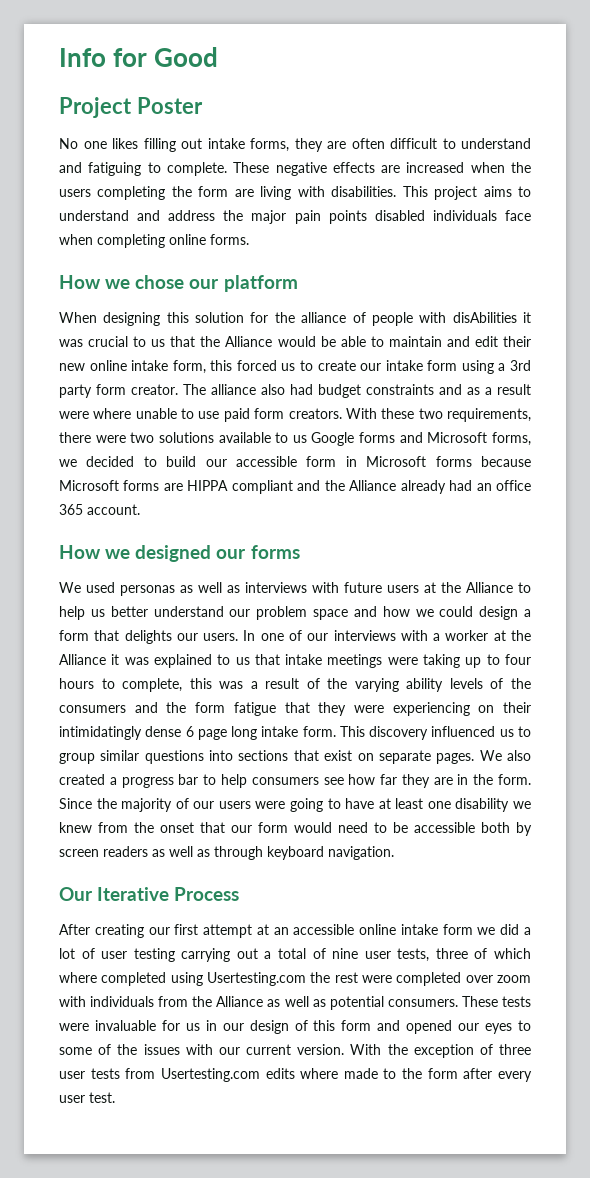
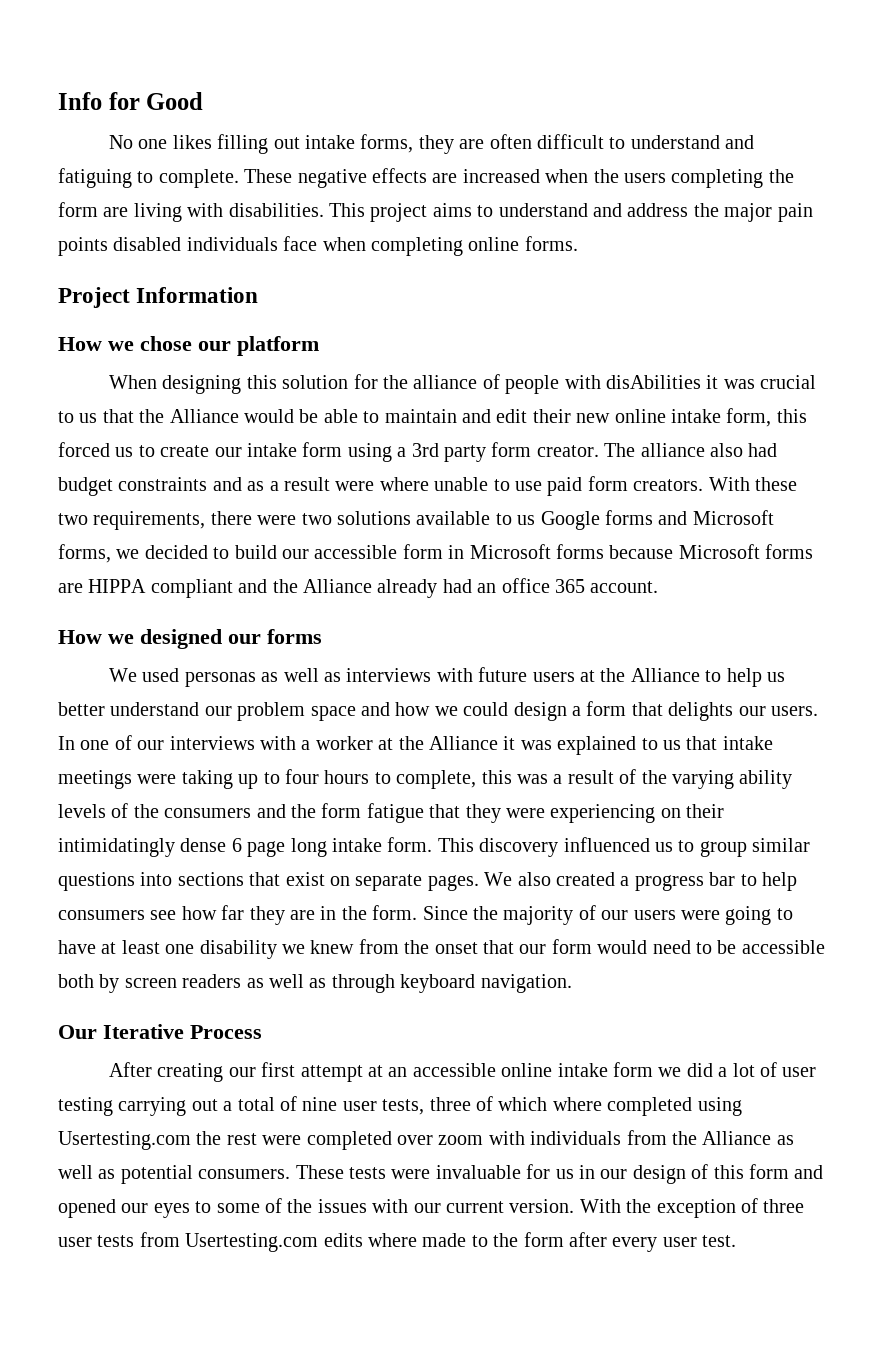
- Project Poster
+ Project Information

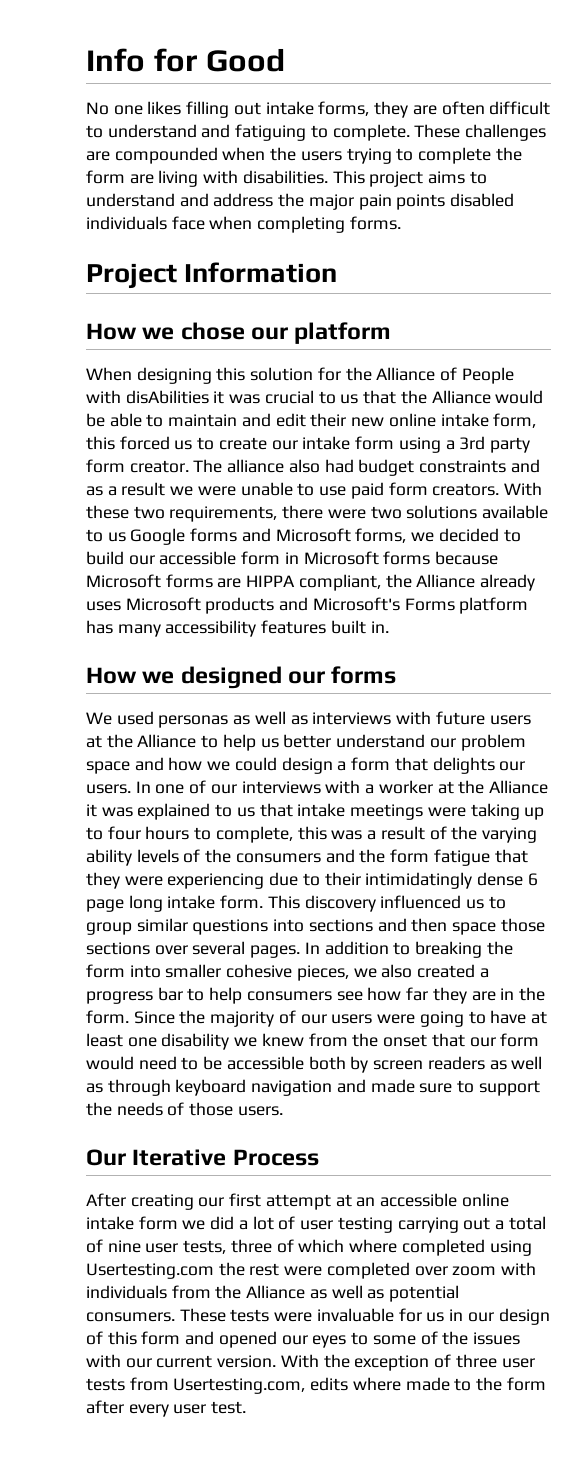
- These negative effects are increased when the users completing the form are living with disabilities.
+ These challenges are compounded when the users trying to complete the form are living with disabilities.
- This project aims to understand and address the major pain points disabled individuals face when completing online forms.
+ This project aims to understand and address the major pain points disabled individuals face when completing forms.
- When designing this solution for the alliance of people with disAbilities it was crucial to us that the Alliance would be able to maintain and edit their new online intake form, this forced us to create our intake form using a 3rd party form creator.
+ When designing this solution for the Alliance of People with disAbilities it was crucial to us that the Alliance would be able to maintain and edit their new online intake form, this forced us to create our intake form using a 3rd party form creator.
- The alliance also had budget constraints and as a result were where unable to use paid form creators.
+ The alliance also had budget constraints and as a result we were unable to use paid form creators.
- With these two requirements, there were two solutions available to us Google forms and Microsoft forms, we decided to build our accessible form in Microsoft forms because Microsoft forms are HIPPA compliant and the Alliance already had an office 365 account.
+ With these two requirements, there were two solutions available to us Google forms and Microsoft forms, we decided to build our accessible form in Microsoft forms because Microsoft forms are HIPPA compliant, the Alliance already uses Microsoft products and Microsoft's Forms platform has many accessibility features built in.
- In one of our interviews with a worker at the Alliance it was explained to us that intake meetings were taking up to four hours to complete, this was a result of the varying ability levels of the consumers and the form fatigue that they were experiencing on their intimidatingly dense 6 page long intake form.
+ In one of our interviews with a worker at the Alliance it was explained to us that intake meetings were taking up to four hours to complete, this was a result of the varying ability levels of the consumers and the form fatigue that they were experiencing due to their intimidatingly dense 6 page long intake form.
- This discovery influenced us to group similar questions into sections that exist on separate pages. We also created a progress bar to help consumers see how far they are in the form.
+ This discovery influenced us to group similar questions into sections and then space those sections over several pages. In addition to breaking the form into smaller cohesive pieces, we also created a progress bar to help consumers see how far they are in the form.
- Since the majority of our users were going to have at least one disability we knew from the onset that our form would need to be accessible both by screen readers as well as through keyboard navigation.
+ Since the majority of our users were going to have at least one disability we knew from the onset that our form would need to be accessible both by screen readers as well as through keyboard navigation and made sure to support the needs of those users.
- With the exception of three user tests from Usertesting.com edits where made to the form after every user test.
+ With the exception of three user tests from Usertesting.com, edits where made to the form after every user test.

